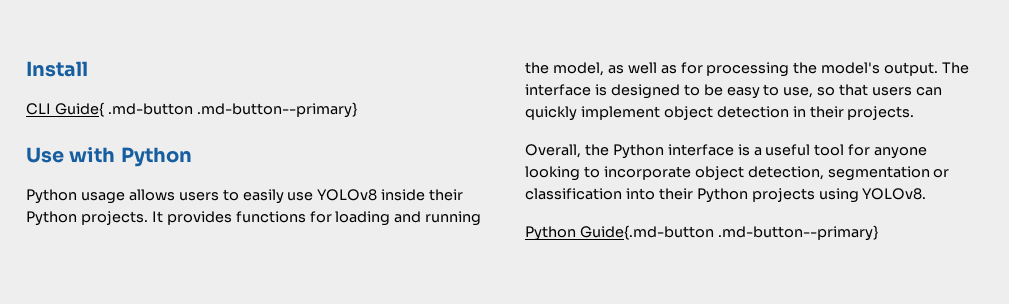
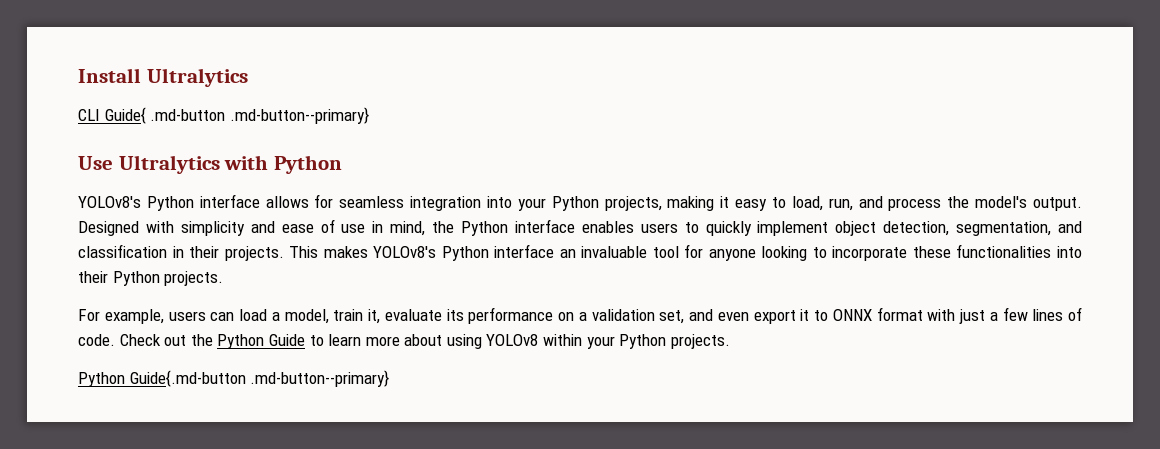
- Install
+ Install Ultralytics
- Use with Python
+ Use Ultralytics with Python
- Python usage allows users to easily use YOLOv8 inside their Python projects. It provides functions for loading and running the model, as well as for processing the model's output. The interface is designed to be easy to use, so that users can quickly implement object detection in their projects.
- Overall, the Python interface is a useful tool for anyone looking to incorporate object detection, segmentation or classification into their Python projects using YOLOv8.
+ YOLOv8's Python interface allows for seamless integration into your Python projects, making it easy to load, run, and process the model's output. Designed with simplicity and ease of use in mind, the Python interface enables users to quickly implement object detection, segmentation, and classification in their projects. This makes YOLOv8's Python interface an invaluable tool for anyone looking to incorporate these functionalities into their Python projects.
+ For example, users can load a model, train it, evaluate its performance on a validation set, and even export it to ONNX format with just a few lines of code. Check out the Python Guide to learn more about using YOLOv8 within your Python projects.

